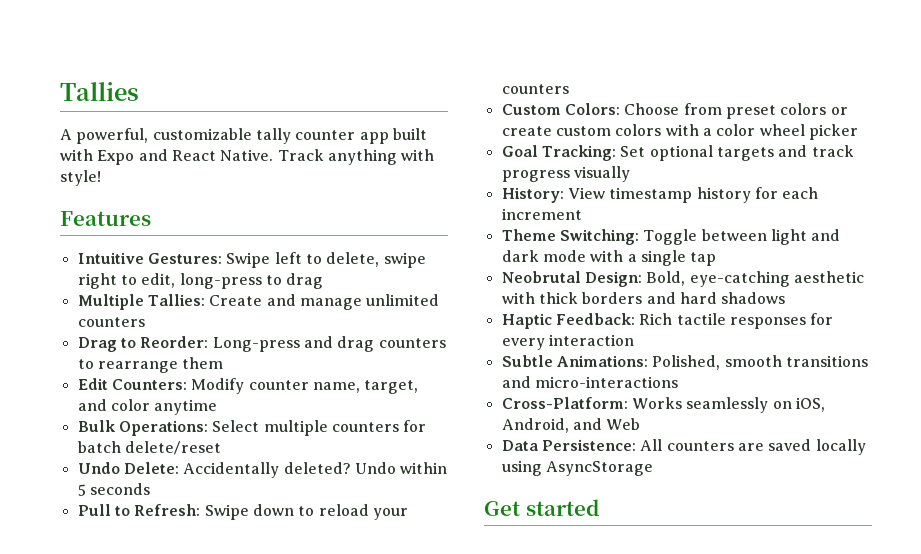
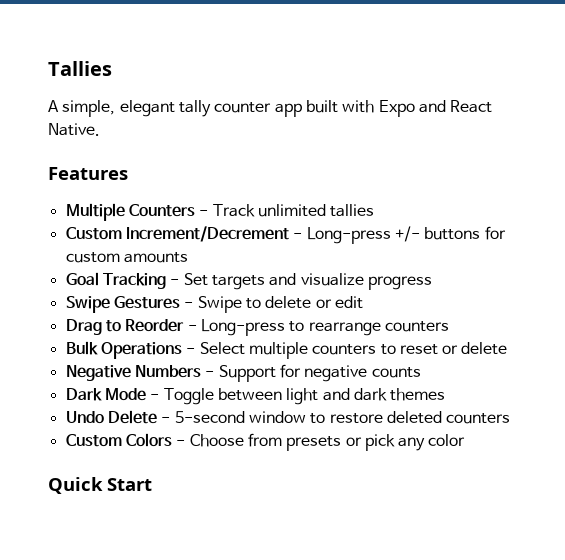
- A powerful, customizable tally counter app built with Expo and React Native. Track anything with style!
+ A simple, elegant tally counter app built with Expo and React Native.
  Features
- Intuitive Gestures: Swipe left to delete, swipe right to edit, long-press to drag
- Multiple Tallies: Create and manage unlimited counters
- Drag to Reorder: Long-press and drag counters to rearrange them
- Edit Counters: Modify counter name, target, and color anytime
+ Multiple Counters - Track unlimited tallies
+ Custom Increment/Decrement - Long-press +/- buttons for custom amounts
+ Goal Tracking - Set targets and visualize progress
+ Swipe Gestures - Swipe to delete or edit
+ Drag to Reorder - Long-press to rearrange counters
- Bulk Operations: Select multiple counters for batch delete/reset
- Undo Delete: Accidentally deleted? Undo within 5 seconds
- Pull to Refresh: Swipe down to reload your counters
- Custom Colors: Choose from preset colors or create custom colors with a color wheel picker
- Goal Tracking: Set optional targets and track progress visually
- History: View timestamp history for each increment
- Theme Switching: Toggle between light and dark mode with a single tap
- Neobrutal Design: Bold, eye-catching aesthetic with thick borders and hard shadows
- Haptic Feedback: Rich tactile responses for every interaction
- Subtle Animations: Polished, smooth transitions and micro-interactions
- Cross-Platform: Works seamlessly on iOS, Android, and Web
- Data Persistence: All counters are saved locally using AsyncStorage
- Get started
+ Bulk Operations - Select multiple counters to reset or delete
+ Negative Numbers - Support for negative counts
+ Dark Mode - Toggle between light and dark themes
+ Undo Delete - 5-second window to restore deleted counters
+ Custom Colors - Choose from presets or pick any color
+ Quick Start

